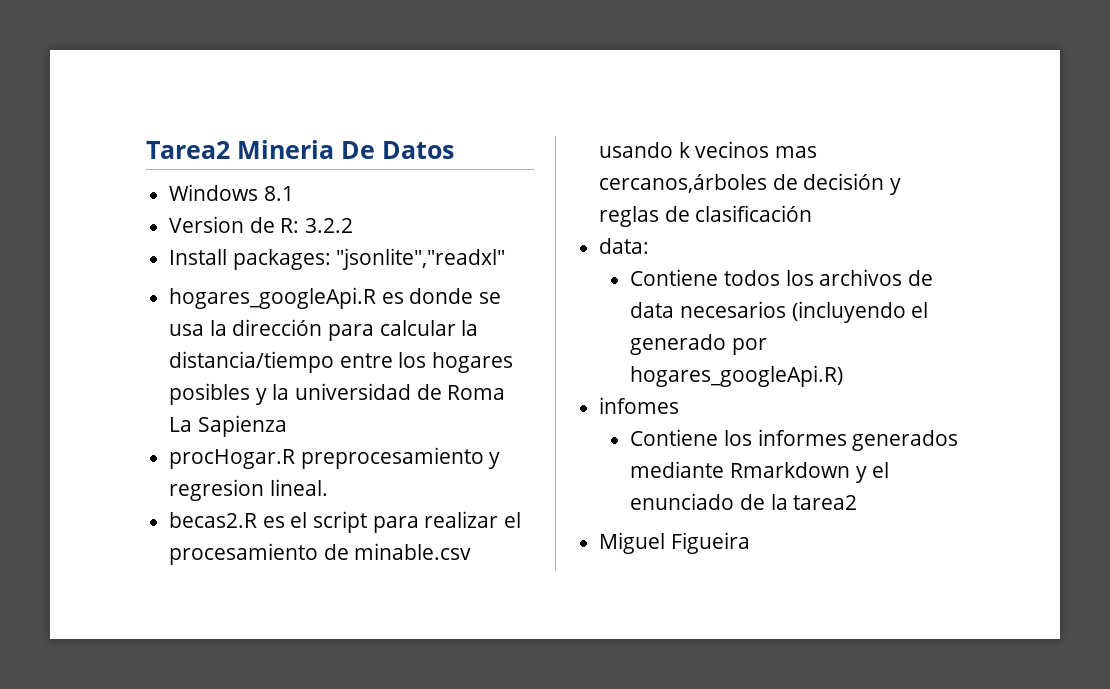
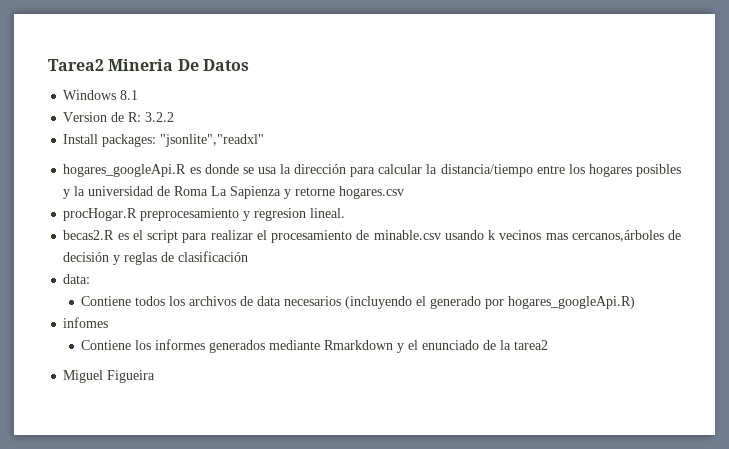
- hogares_googleApi.R es donde se usa la dirección para calcular la distancia/tiempo entre los hogares posibles y la universidad de Roma La Sapienza
+ hogares_googleApi.R es donde se usa la dirección para calcular la distancia/tiempo entre los hogares posibles y la universidad de Roma La Sapienza y retorne hogares.csv

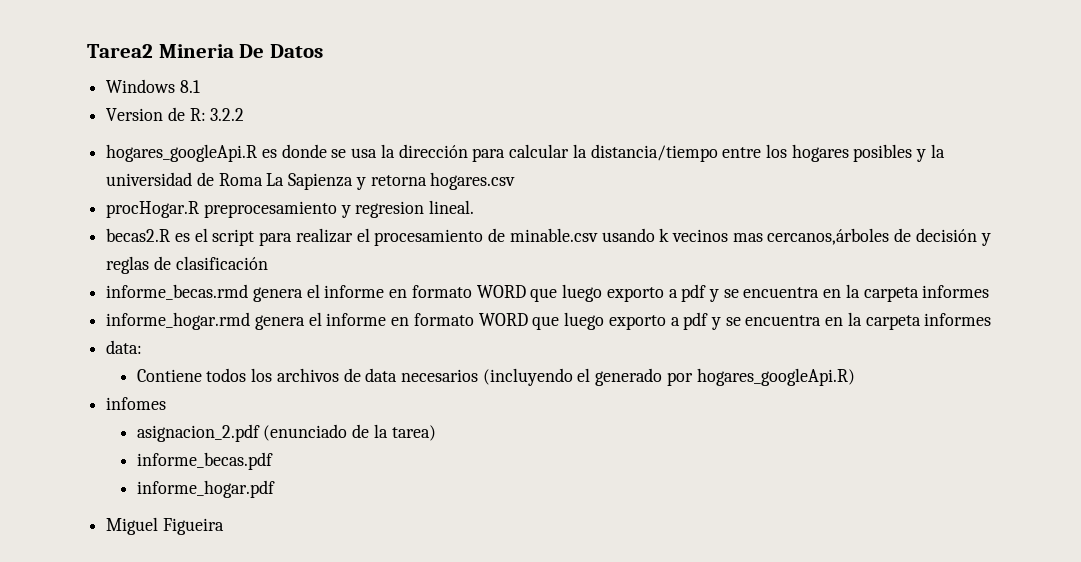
- Install packages: "jsonlite","readxl"
- hogares_googleApi.R es donde se usa la dirección para calcular la distancia/tiempo entre los hogares posibles y la universidad de Roma La Sapienza y retorne hogares.csv
+ hogares_googleApi.R es donde se usa la dirección para calcular la distancia/tiempo entre los hogares posibles y la universidad de Roma La Sapienza y retorna hogares.csv
+ informe_becas.rmd genera el informe en formato WORD que luego exporto a pdf y se encuentra en la carpeta informes
+ informe_hogar.rmd genera el informe en formato WORD que luego exporto a pdf y se encuentra en la carpeta informes
- Contiene los informes generados mediante Rmarkdown y el enunciado de la tarea2
+ asignacion_2.pdf (enunciado de la tarea)
+ informe_becas.pdf
+ informe_hogar.pdf

